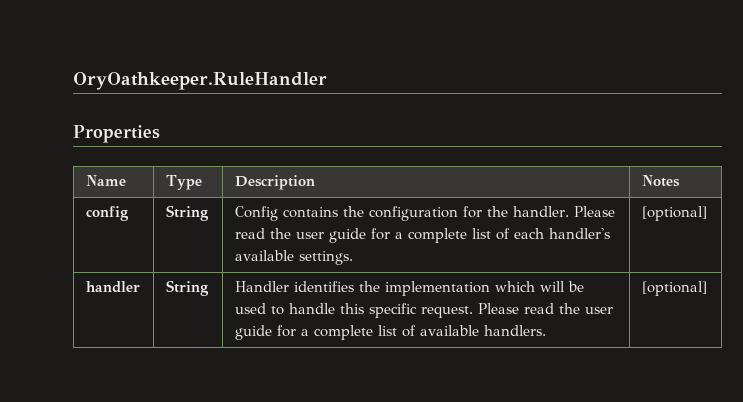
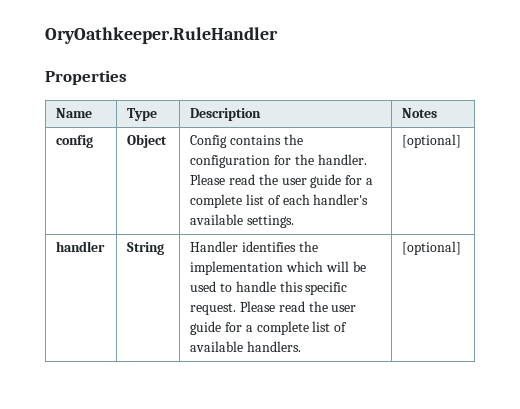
- config | String | Config contains the configuration for the handler. Please read the user guide for a complete list of each handler's available settings. | [optional]
+ config | Object | Config contains the configuration for the handler. Please read the user guide for a complete list of each handler's available settings. | [optional]

